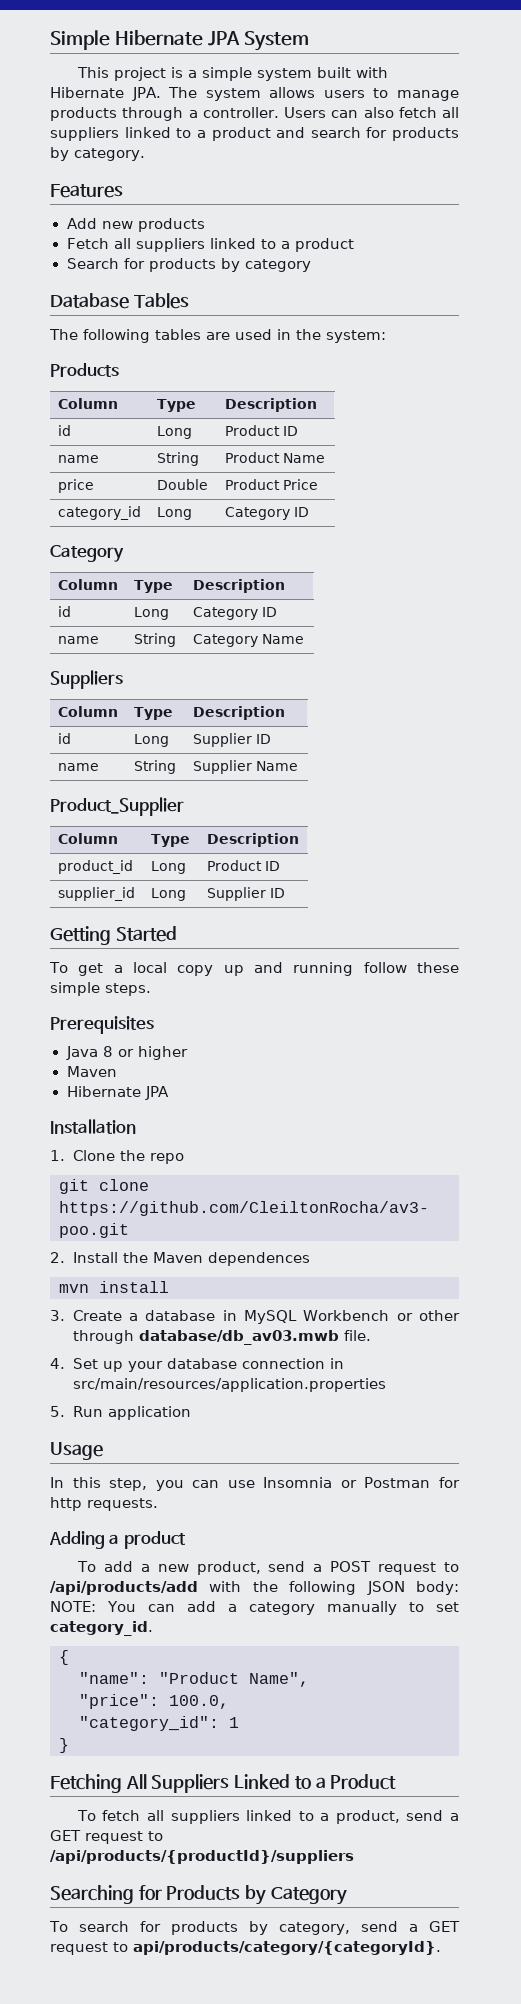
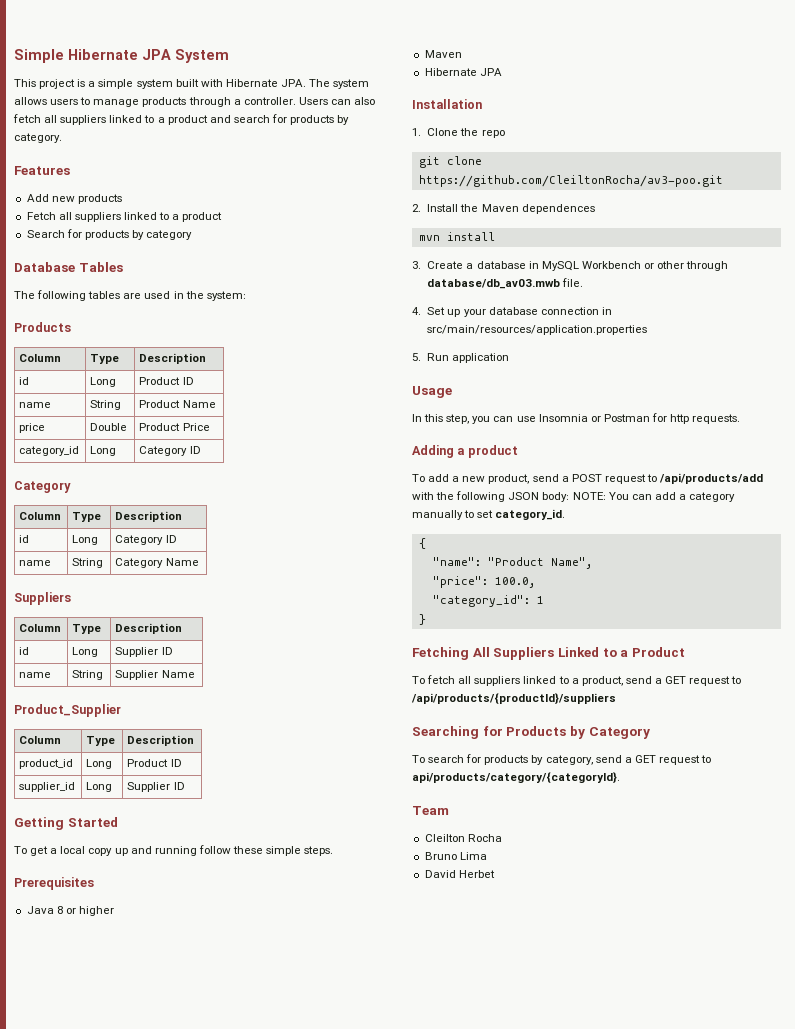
+ Team
+ Cleilton Rocha
+ Bruno Lima
+ David Herbet

